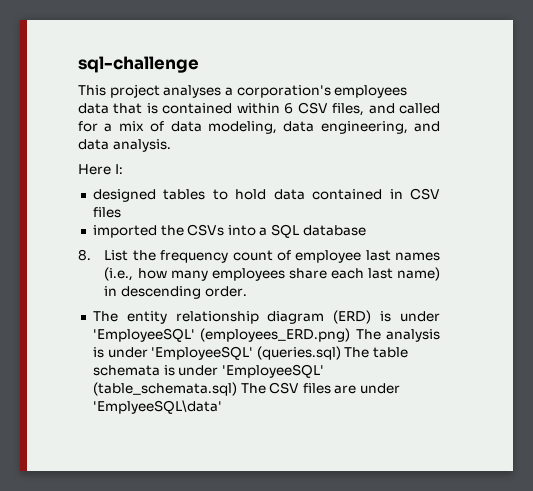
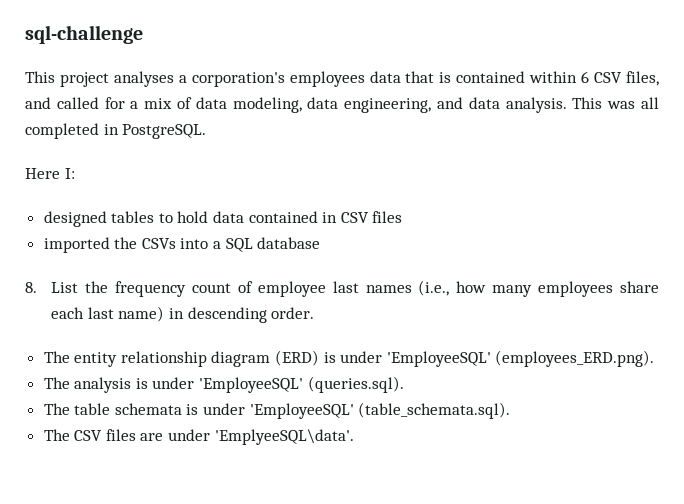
+ This was all completed in PostgreSQL.
- The entity relationship diagram (ERD) is under 'EmployeeSQL' (employees_ERD.png) The analysis is under 'EmployeeSQL' (queries.sql) The table schemata is under 'EmployeeSQL' (table_schemata.sql) The CSV files are under 'EmplyeeSQL\data'
+ The entity relationship diagram (ERD) is under 'EmployeeSQL' (employees_ERD.png).
+ The analysis is under 'EmployeeSQL' (queries.sql).
+ The table schemata is under 'EmployeeSQL' (table_schemata.sql).
+ The CSV files are under 'EmplyeeSQL\data'.

